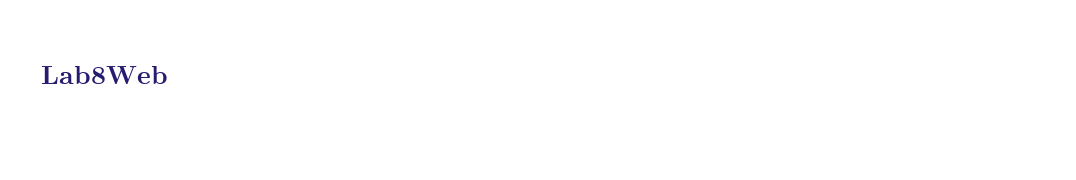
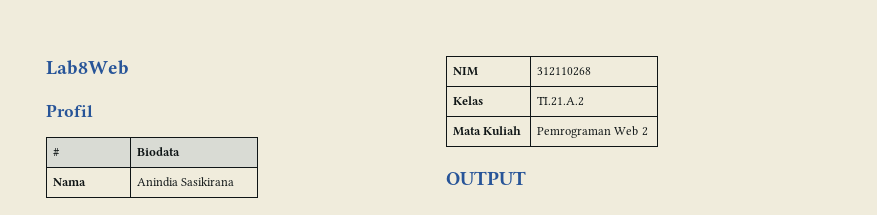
+ Profil
+ # | Biodata
+ Nama | Anindia Sasikirana
+ NIM | 312110268
+ Kelas | TI.21.A.2
+ Mata Kuliah | Pemrograman Web 2
+ OUTPUT

